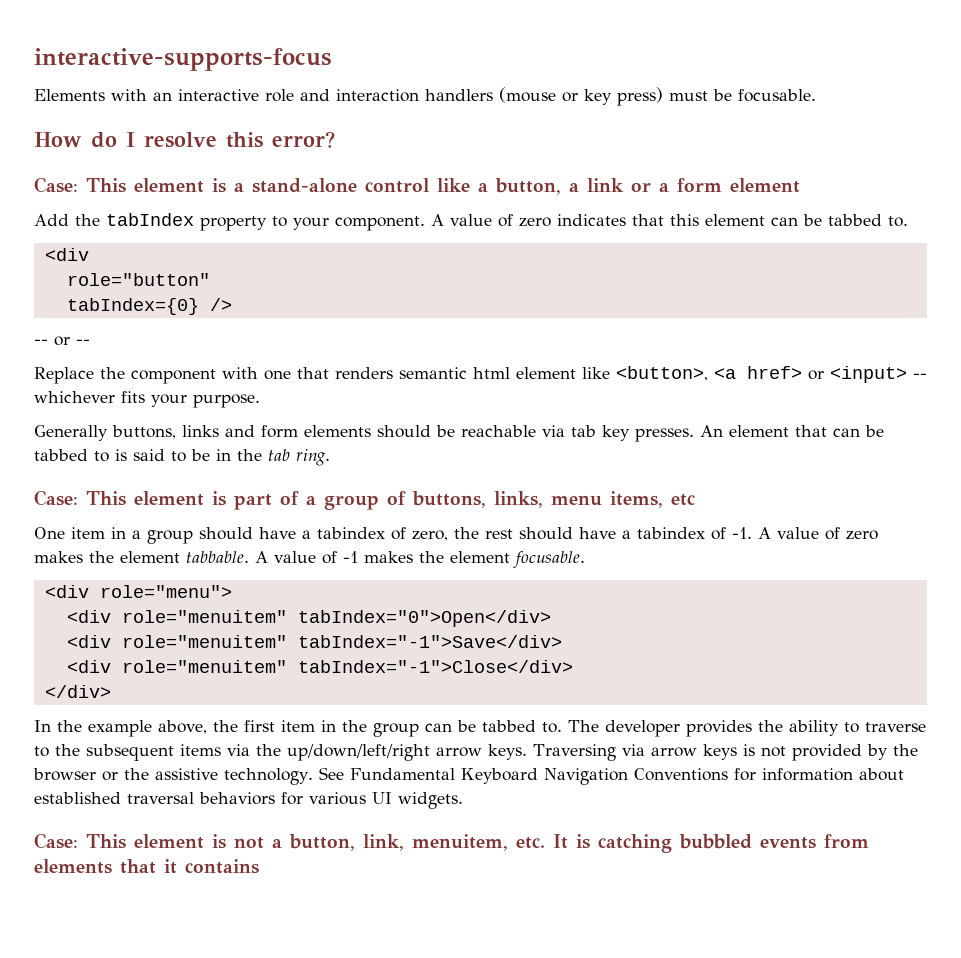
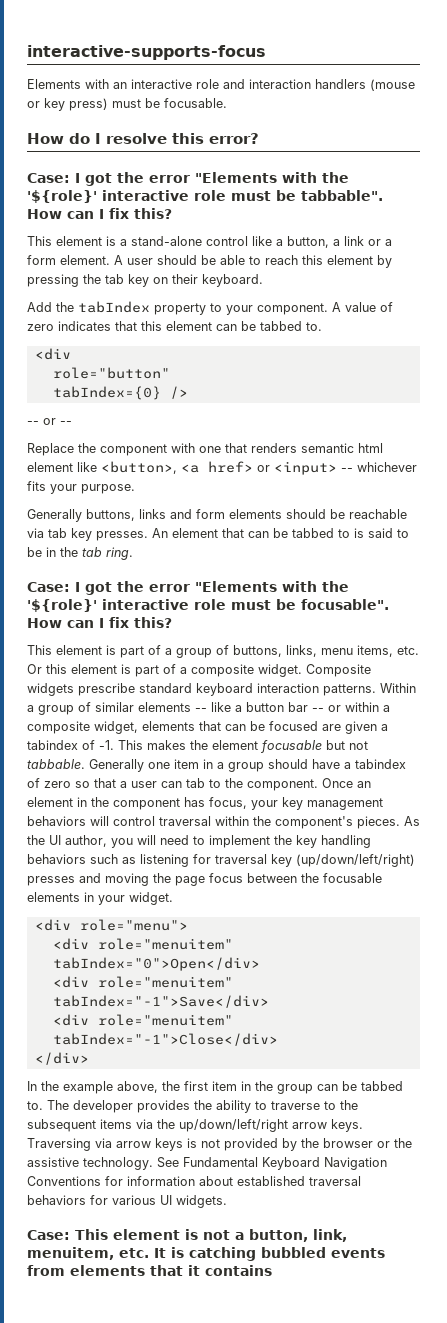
- Case: This element is a stand-alone control like a button, a link or a form element
+ Case: I got the error "Elements with the '${role}' interactive role must be tabbable". How can I fix this?
+ This element is a stand-alone control like a button, a link or a form element. A user should be able to reach this element by pressing the tab key on their keyboard.
- Case: This element is part of a group of buttons, links, menu items, etc
- One item in a group should have a tabindex of zero, the rest should have a tabindex of -1. A value of zero makes the element tabbable. A value of -1 makes the element focusable.
+ Case: I got the error "Elements with the '${role}' interactive role must be focusable". How can I fix this?
+ This element is part of a group of buttons, links, menu items, etc. Or this element is part of a composite widget. Composite widgets prescribe standard keyboard interaction patterns. Within a group of similar elements -- like a button bar -- or within a composite widget, elements that can be focused are given a tabindex of -1. This makes the element focusable but not tabbable. Generally one item in a group should have a tabindex of zero so that a user can tab to the component. Once an element in the component has focus, your key management behaviors will control traversal within the component's pieces. As the UI author, you will need to implement the key handling behaviors such as listening for traversal key (up/down/left/right) presses and moving the page focus between the focusable elements in your widget.

